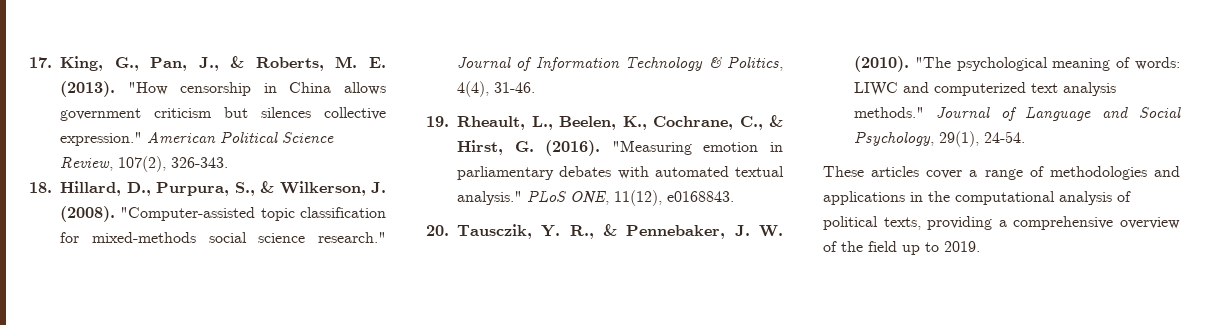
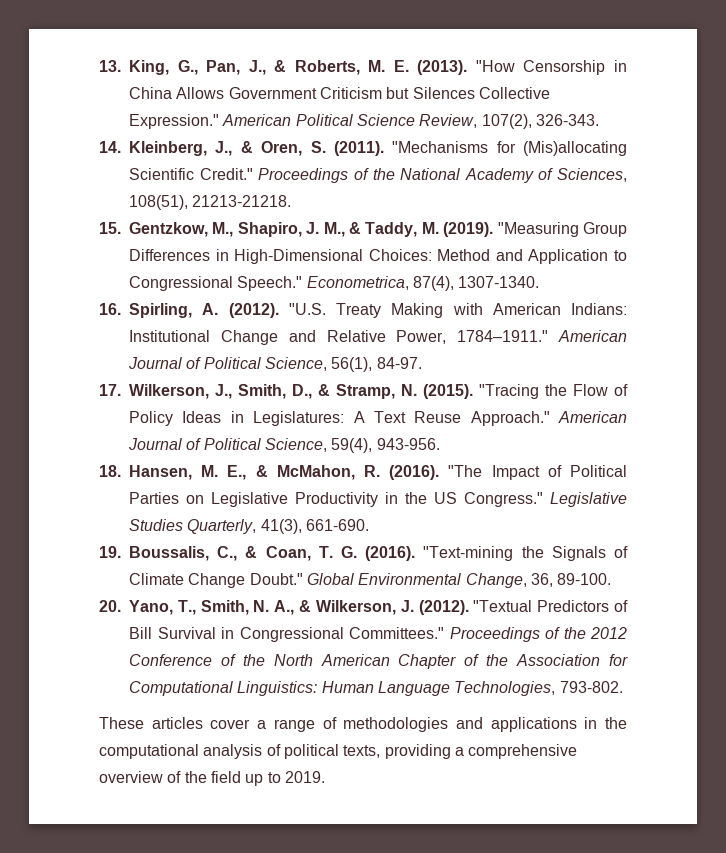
- 17. King, G., Pan, J., & Roberts, M. E. (2013).
+ 13. King, G., Pan, J., & Roberts, M. E. (2013).
- "How censorship in China allows government criticism but silences collective expression."
+ "How Censorship in China Allows Government Criticism but Silences Collective Expression."
- 18. Hillard, D., Purpura, S., & Wilkerson, J. (2008). "Computer-assisted topic classification for mixed-methods social science research." Journal of Information Technology & Politics, 4(4), 31-46.
- 19. Rheault, L., Beelen, K., Cochrane, C., & Hirst, G. (2016). "Measuring emotion in parliamentary debates with automated textual analysis." PLoS ONE, 11(12), e0168843.
- 20. Tausczik, Y. R., & Pennebaker, J. W. (2010). "The psychological meaning of words: LIWC and computerized text analysis methods." Journal of Language and Social Psychology, 29(1), 24-54.
+ 14. Kleinberg, J., & Oren, S. (2011). "Mechanisms for (Mis)allocating Scientific Credit." Proceedings of the National Academy of Sciences, 108(51), 21213-21218.
+ 15. Gentzkow, M., Shapiro, J. M., & Taddy, M. (2019). "Measuring Group Differences in High-Dimensional Choices: Method and Application to Congressional Speech." Econometrica, 87(4), 1307-1340.
+ 16. Spirling, A. (2012). "U.S. Treaty Making with American Indians: Institutional Change and Relative Power, 1784–1911." American Journal of Political Science, 56(1), 84-97.
+ 17. Wilkerson, J., Smith, D., & Stramp, N. (2015). "Tracing the Flow of Policy Ideas in Legislatures: A Text Reuse Approach." American Journal of Political Science, 59(4), 943-956.
+ 18. Hansen, M. E., & McMahon, R. (2016). "The Impact of Political Parties on Legislative Productivity in the US Congress." Legislative Studies Quarterly, 41(3), 661-690.
+ 19. Boussalis, C., & Coan, T. G. (2016). "Text-mining the Signals of Climate Change Doubt." Global Environmental Change, 36, 89-100.
+ 20. Yano, T., Smith, N. A., & Wilkerson, J. (2012). "Textual Predictors of Bill Survival in Congressional Committees." Proceedings of the 2012 Conference of the North American Chapter of the Association for Computational Linguistics: Human Language Technologies, 793-802.

